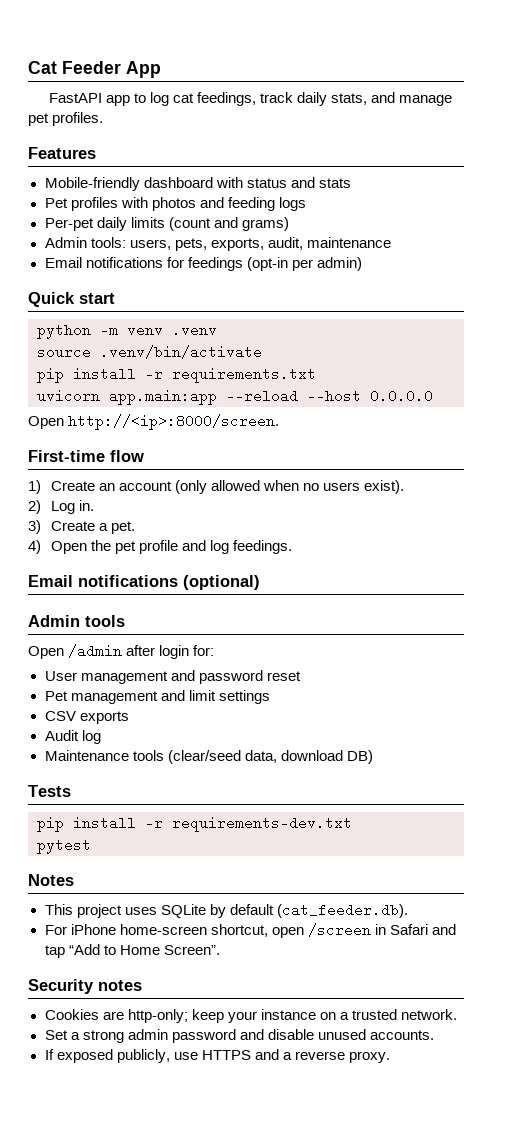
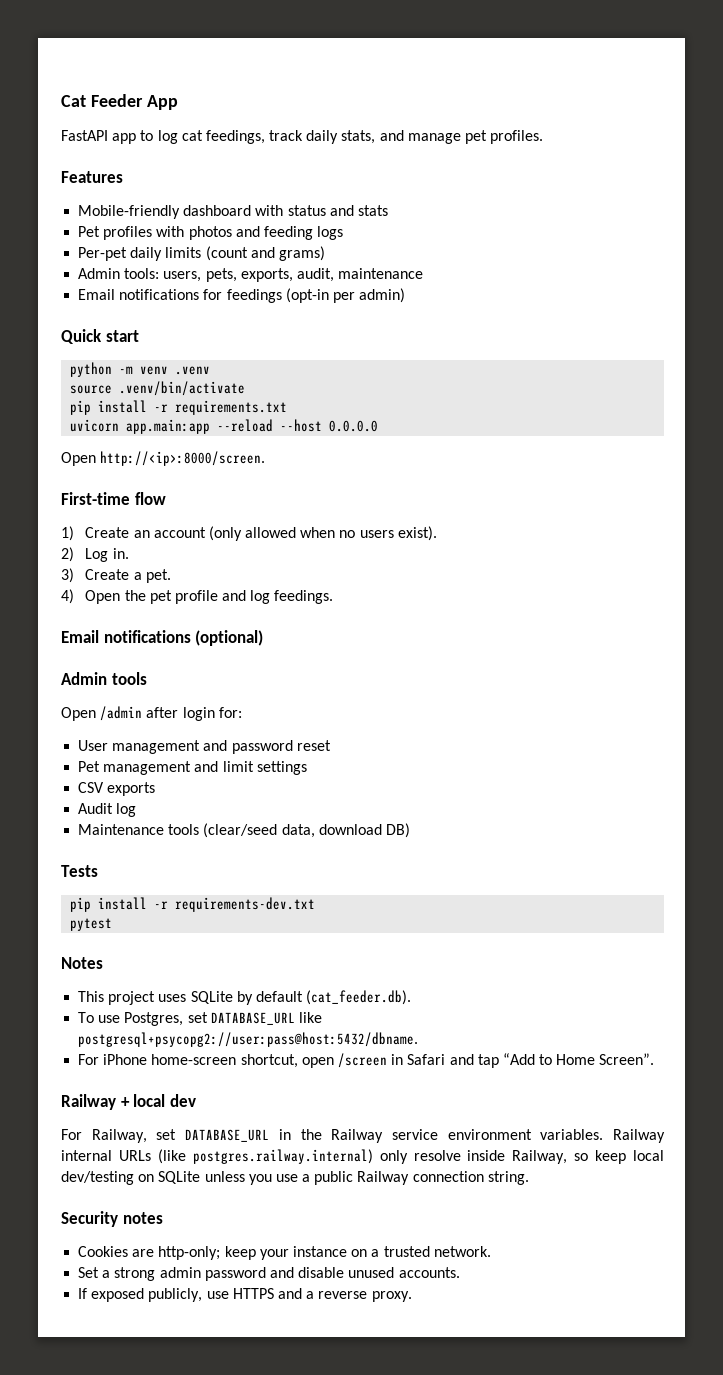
+ To use Postgres, set DATABASE_URL like postgresql+psycopg2://user:pass@host:5432/dbname.
+ Railway + local dev
+ For Railway, set DATABASE_URL in the Railway service environment variables. Railway internal URLs (like postgres.railway.internal) only resolve inside Railway, so keep local dev/testing on SQLite unless you use a public Railway connection string.

